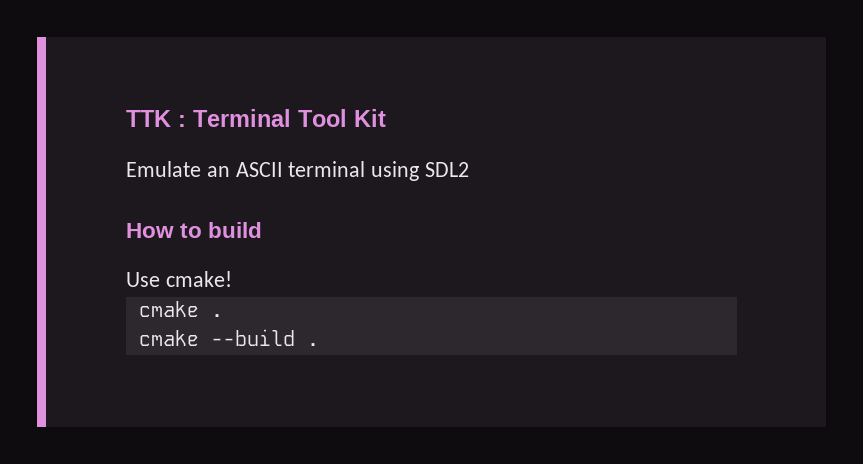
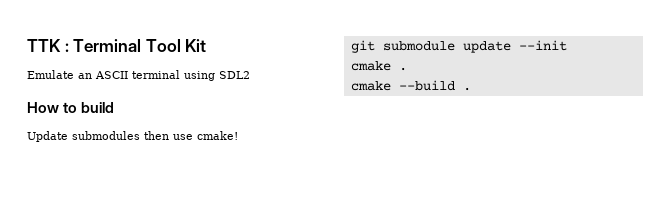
- Use cmake!
+ Update submodules then use cmake!
+ git submodule update --init

